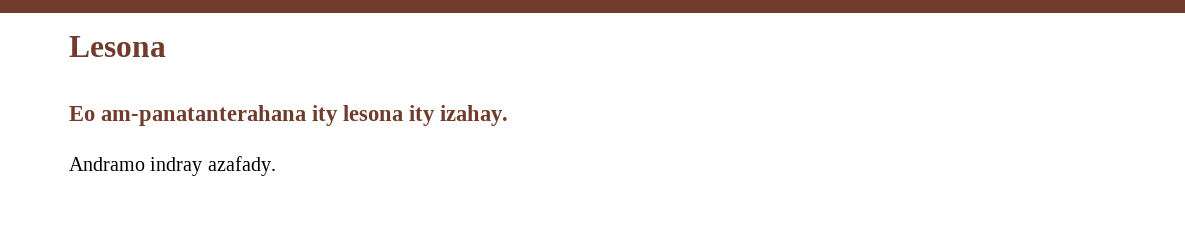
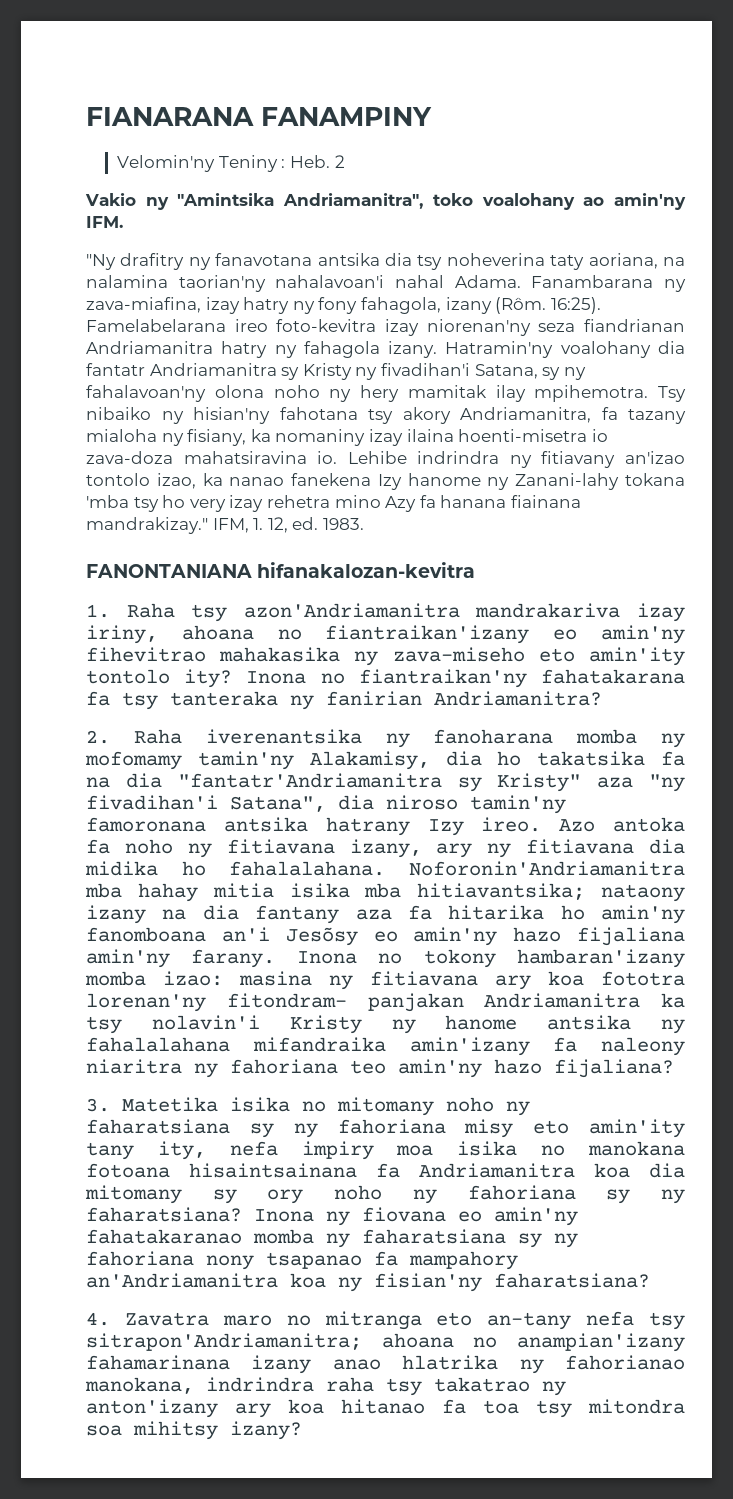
- Lesona
- Eo am-panatanterahana ity lesona ity izahay.
- Andramo indray azafady.
+ FIANARANA FANAMPINY
+ Velomin'ny Teniny : Heb. 2
+ Vakio ny "Amintsika Andriamanitra", toko voalohany ao amin'ny IFM.
+ "Ny drafitry ny fanavotana antsika dia tsy noheverina taty aoriana, na nalamina taorian'ny nahalavoan'i nahal Adama. Fanambarana ny zava-miafina, izay hatry ny fony fahagola, izany (Rôm. 16:25). Famelabelarana ireo foto-kevitra izay niorenan'ny seza fiandrianan Andriamanitra hatry ny fahagola izany. Hatramin'ny voalohany dia fantatr Andriamanitra sy Kristy ny fivadihan'i Satana, sy ny fahalavoan'ny olona noho ny hery mamitak ilay mpihemotra. Tsy nibaiko ny hisian'ny fahotana tsy akory Andriamanitra, fa tazany mialoha ny fisiany, ka nomaniny izay ilaina hoenti-misetra io zava-doza mahatsiravina io. Lehibe indrindra ny fitiavany an'izao tontolo izao, ka nanao fanekena Izy hanome ny Zanani-lahy tokana 'mba tsy ho very izay rehetra mino Azy fa hanana fiainana mandrakizay." IFM, 1. 12, ed. 1983.
+ FANONTANIANA hifanakalozan-kevitra
+ 1. Raha tsy azon'Andriamanitra mandrakariva izay iriny, ahoana no fiantraikan'izany eo amin'ny fihevitrao mahakasika ny zava-miseho eto amin'ity tontolo ity? Inona no fiantraikan'ny fahatakarana fa tsy tanteraka ny fanirian Andriamanitra?
+ 2. Raha iverenantsika ny fanoharana momba ny mofomamy tamin'ny Alakamisy, dia ho takatsika fa na dia "fantatr'Andriamanitra sy Kristy" aza "ny fivadihan'i Satana", dia niroso tamin'ny famoronana antsika hatrany Izy ireo. Azo antoka fa noho ny fitiavana izany, ary ny fitiavana dia midika ho fahalalahana. Noforonin'Andriamanitra mba hahay mitia isika mba hitiavantsika; nataony izany na dia fantany aza fa hitarika ho amin'ny fanomboana an'i Jesõsy eo amin'ny hazo fijaliana amin'ny farany. Inona no tokony hambaran'izany momba izao: masina ny fitiavana ary koa fototra lorenan'ny fitondram- panjakan Andriamanitra ka tsy nolavin'i Kristy ny hanome antsika ny fahalalahana mifandraika amin'izany fa naleony niaritra ny fahoriana teo amin'ny hazo fijaliana?
+ 3. Matetika isika no mitomany noho ny faharatsiana sy ny fahoriana misy eto amin'ity tany ity, nefa impiry moa isika no manokana fotoana hisaintsainana fa Andriamanitra koa dia mitomany sy ory noho ny fahoriana sy ny faharatsiana? Inona ny fiovana eo amin'ny fahatakaranao momba ny faharatsiana sy ny fahoriana nony tsapanao fa mampahory an'Andriamanitra koa ny fisian'ny faharatsiana?
+ 4. Zavatra maro no mitranga eto an-tany nefa tsy sitrapon'Andriamanitra; ahoana no anampian'izany fahamarinana izany anao hlatrika ny fahorianao manokana, indrindra raha tsy takatrao ny anton'izany ary koa hitanao fa toa tsy mitondra soa mihitsy izany?

